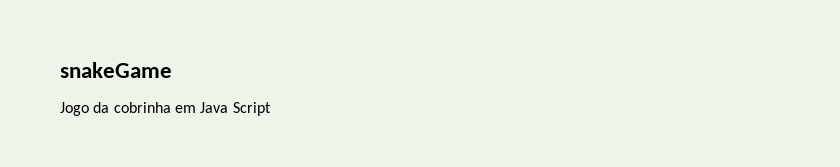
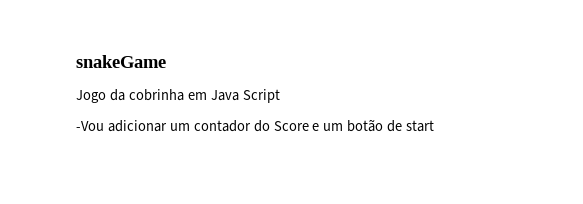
+ -Vou adicionar um contador do Score e um botão de start

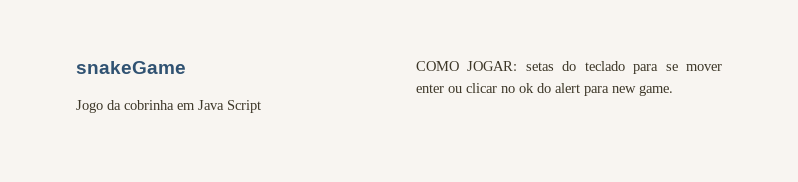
- -Vou adicionar um contador do Score e um botão de start
+ COMO JOGAR: setas do teclado para se mover enter ou clicar no ok do alert para new game.

